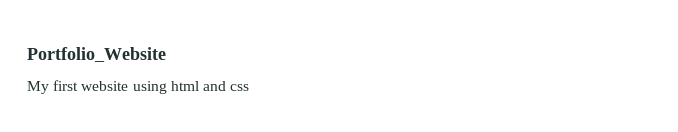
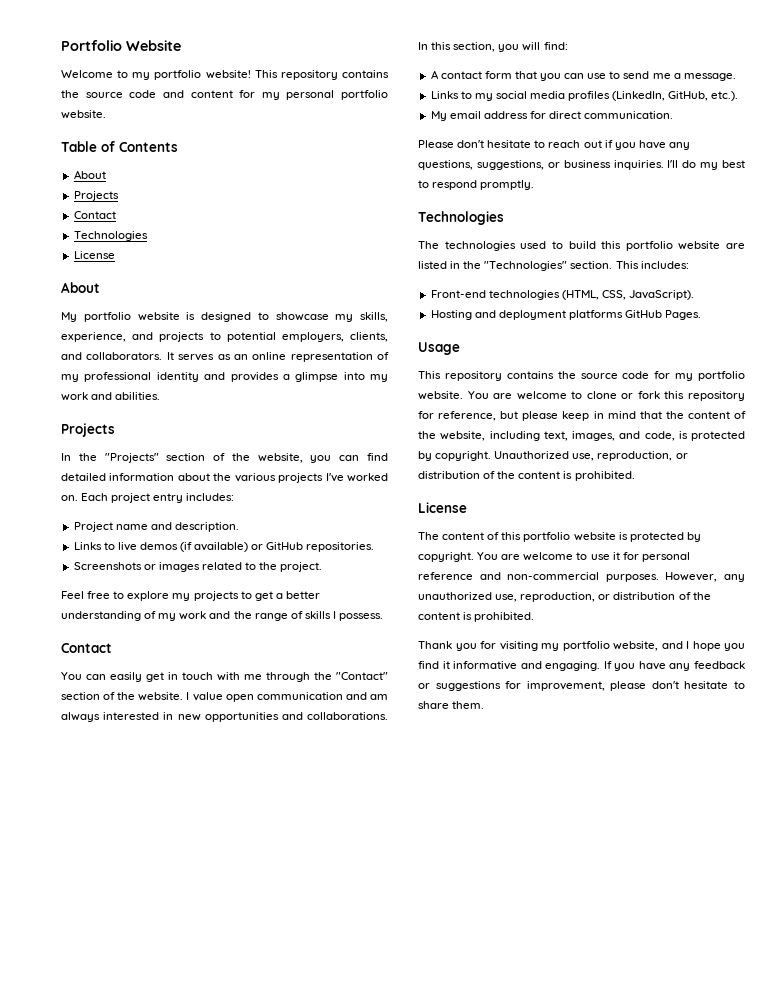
- Portfolio_Website
- My first website using html and css
+ Portfolio Website
+ Welcome to my portfolio website! This repository contains the source code and content for my personal portfolio website.
+ Table of Contents
+ About
+ Projects
+ Contact
+ Technologies
+ License
+ About
+ My portfolio website is designed to showcase my skills, experience, and projects to potential employers, clients, and collaborators. It serves as an online representation of my professional identity and provides a glimpse into my work and abilities.
+ Projects
+ In the "Projects" section of the website, you can find detailed information about the various projects I've worked on. Each project entry includes:
+ Project name and description.
+ Links to live demos (if available) or GitHub repositories.
+ Screenshots or images related to the project.
+ Feel free to explore my projects to get a better understanding of my work and the range of skills I possess.
+ Contact
+ You can easily get in touch with me through the "Contact" section of the website. I value open communication and am always interested in new opportunities and collaborations. In this section, you will find:
+ A contact form that you can use to send me a message.
+ Links to my social media profiles (LinkedIn, GitHub, etc.).
+ My email address for direct communication.
+ Please don't hesitate to reach out if you have any questions, suggestions, or business inquiries. I'll do my best to respond promptly.
+ Technologies
+ The technologies used to build this portfolio website are listed in the "Technologies" section. This includes:
+ Front-end technologies (HTML, CSS, JavaScript).
+ Hosting and deployment platforms GitHub Pages.
+ Usage
+ This repository contains the source code for my portfolio website. You are welcome to clone or fork this repository for reference, but please keep in mind that the content of the website, including text, images, and code, is protected by copyright. Unauthorized use, reproduction, or distribution of the content is prohibited.
+ License
+ The content of this portfolio website is protected by copyright. You are welcome to use it for personal reference and non-commercial purposes. However, any unauthorized use, reproduction, or distribution of the content is prohibited.
+ Thank you for visiting my portfolio website, and I hope you find it informative and engaging. If you have any feedback or suggestions for improvement, please don't hesitate to share them.

